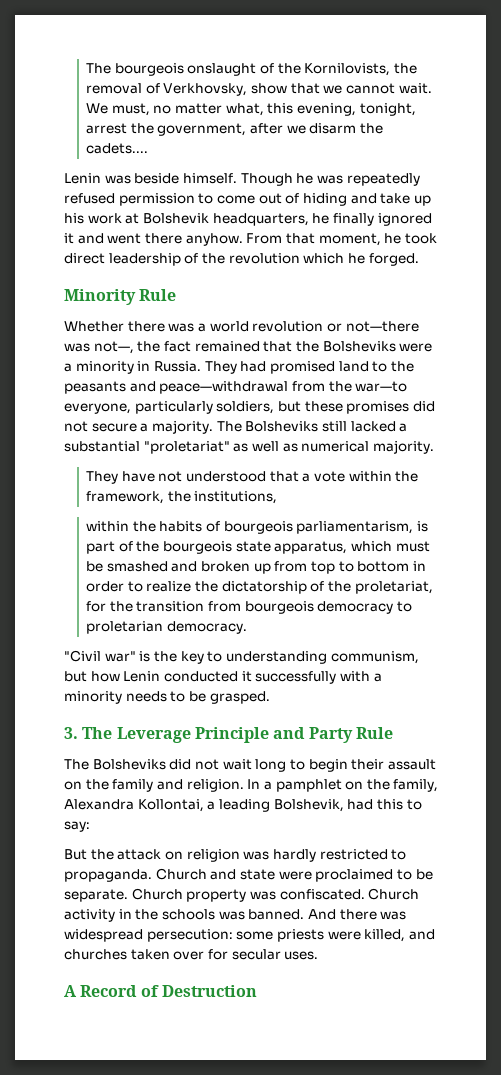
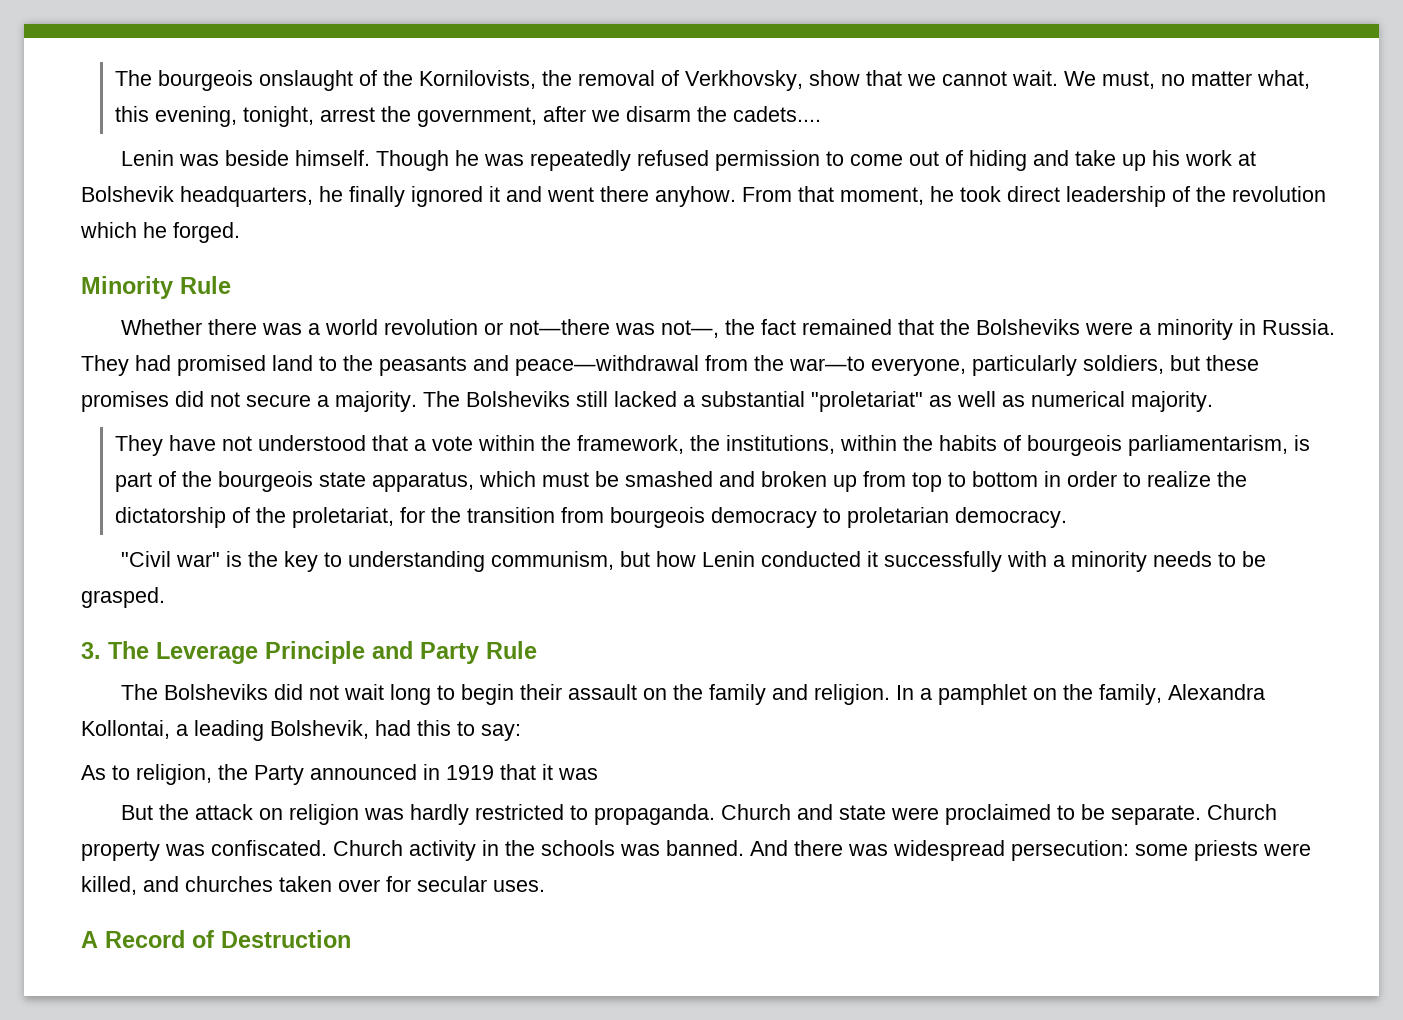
- They have not understood that a vote within the framework, the institutions,
- within the habits of bourgeois parliamentarism, is part of the bourgeois state apparatus, which must be smashed and broken up from top to bottom in order to realize the dictatorship of the proletariat, for the transition from bourgeois democracy to proletarian democracy.
+ They have not understood that a vote within the framework, the institutions, within the habits of bourgeois parliamentarism, is part of the bourgeois state apparatus, which must be smashed and broken up from top to bottom in order to realize the dictatorship of the proletariat, for the transition from bourgeois democracy to proletarian democracy.
+ As to religion, the Party announced in 1919 that it was

